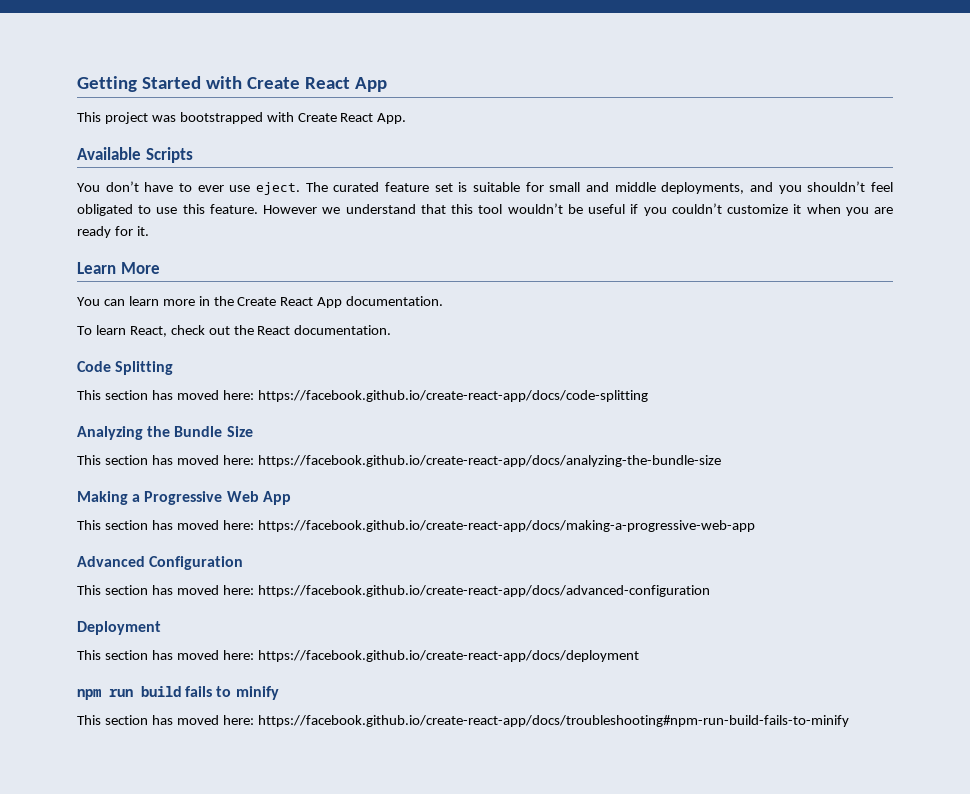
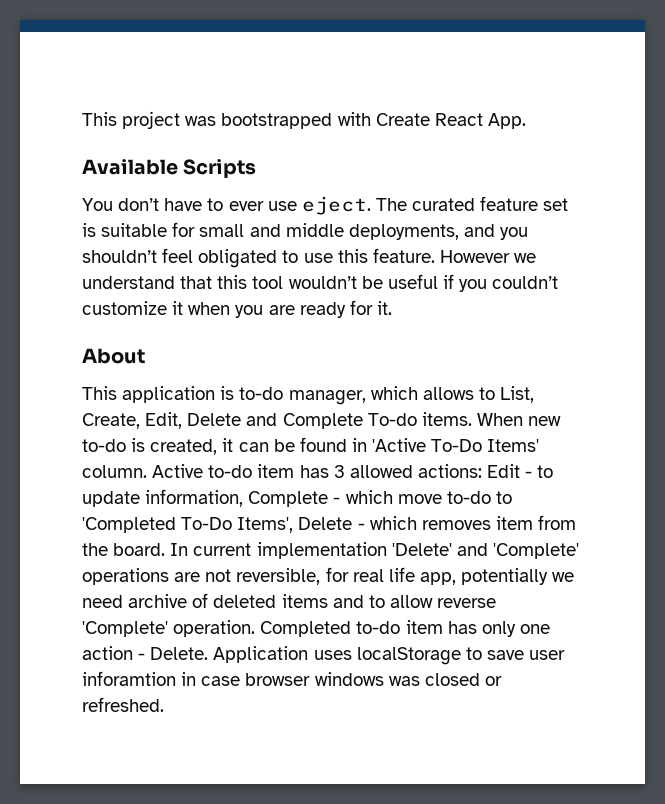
- Getting Started with Create React App
- Learn More
- You can learn more in the Create React App documentation.
- To learn React, check out the React documentation.
- Code Splitting
- This section has moved here: https://facebook.github.io/create-react-app/docs/code-splitting
- Analyzing the Bundle Size
- This section has moved here: https://facebook.github.io/create-react-app/docs/analyzing-the-bundle-size
- Making a Progressive Web App
- This section has moved here: https://facebook.github.io/create-react-app/docs/making-a-progressive-web-app
- Advanced Configuration
- This section has moved here: https://facebook.github.io/create-react-app/docs/advanced-configuration
- Deployment
- This section has moved here: https://facebook.github.io/create-react-app/docs/deployment
- npm run build fails to minify
- This section has moved here: https://facebook.github.io/create-react-app/docs/troubleshooting#npm-run-build-fails-to-minify
+ About
+ This application is to-do manager, which allows to List, Create, Edit, Delete and Complete To-do items. When new to-do is created, it can be found in 'Active To-Do Items' column. Active to-do item has 3 allowed actions: Edit - to update information, Complete - which move to-do to 'Completed To-Do Items', Delete - which removes item from the board. In current implementation 'Delete' and 'Complete' operations are not reversible, for real life app, potentially we need archive of deleted items and to allow reverse 'Complete' operation. Completed to-do item has only one action - Delete. Application uses localStorage to save user inforamtion in case browser windows was closed or refreshed.

